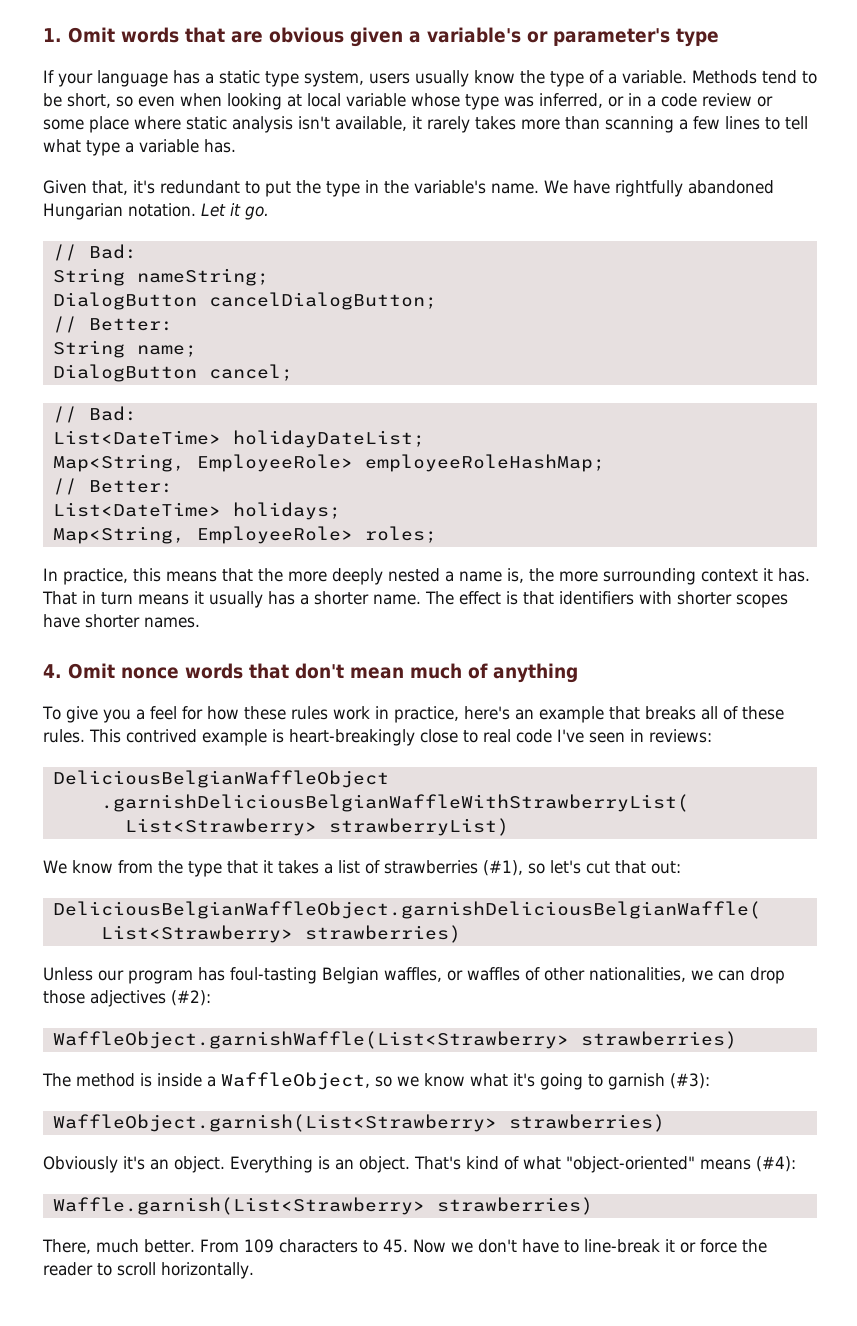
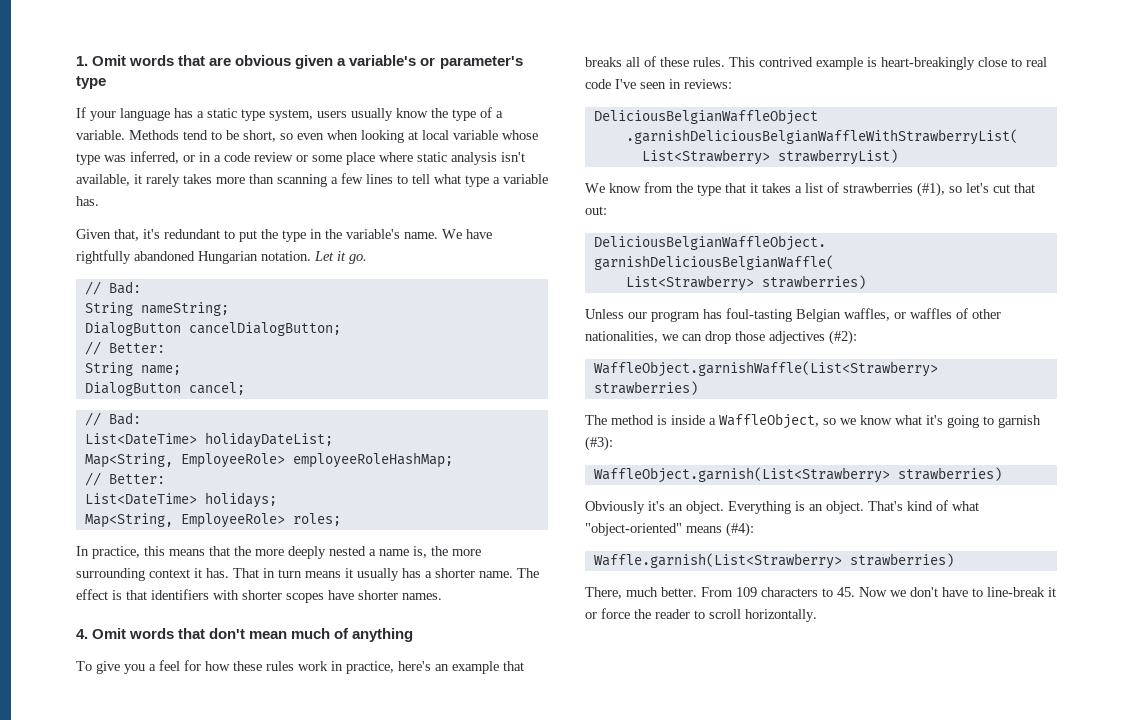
- 4. Omit nonce words that don't mean much of anything
+ 4. Omit words that don't mean much of anything

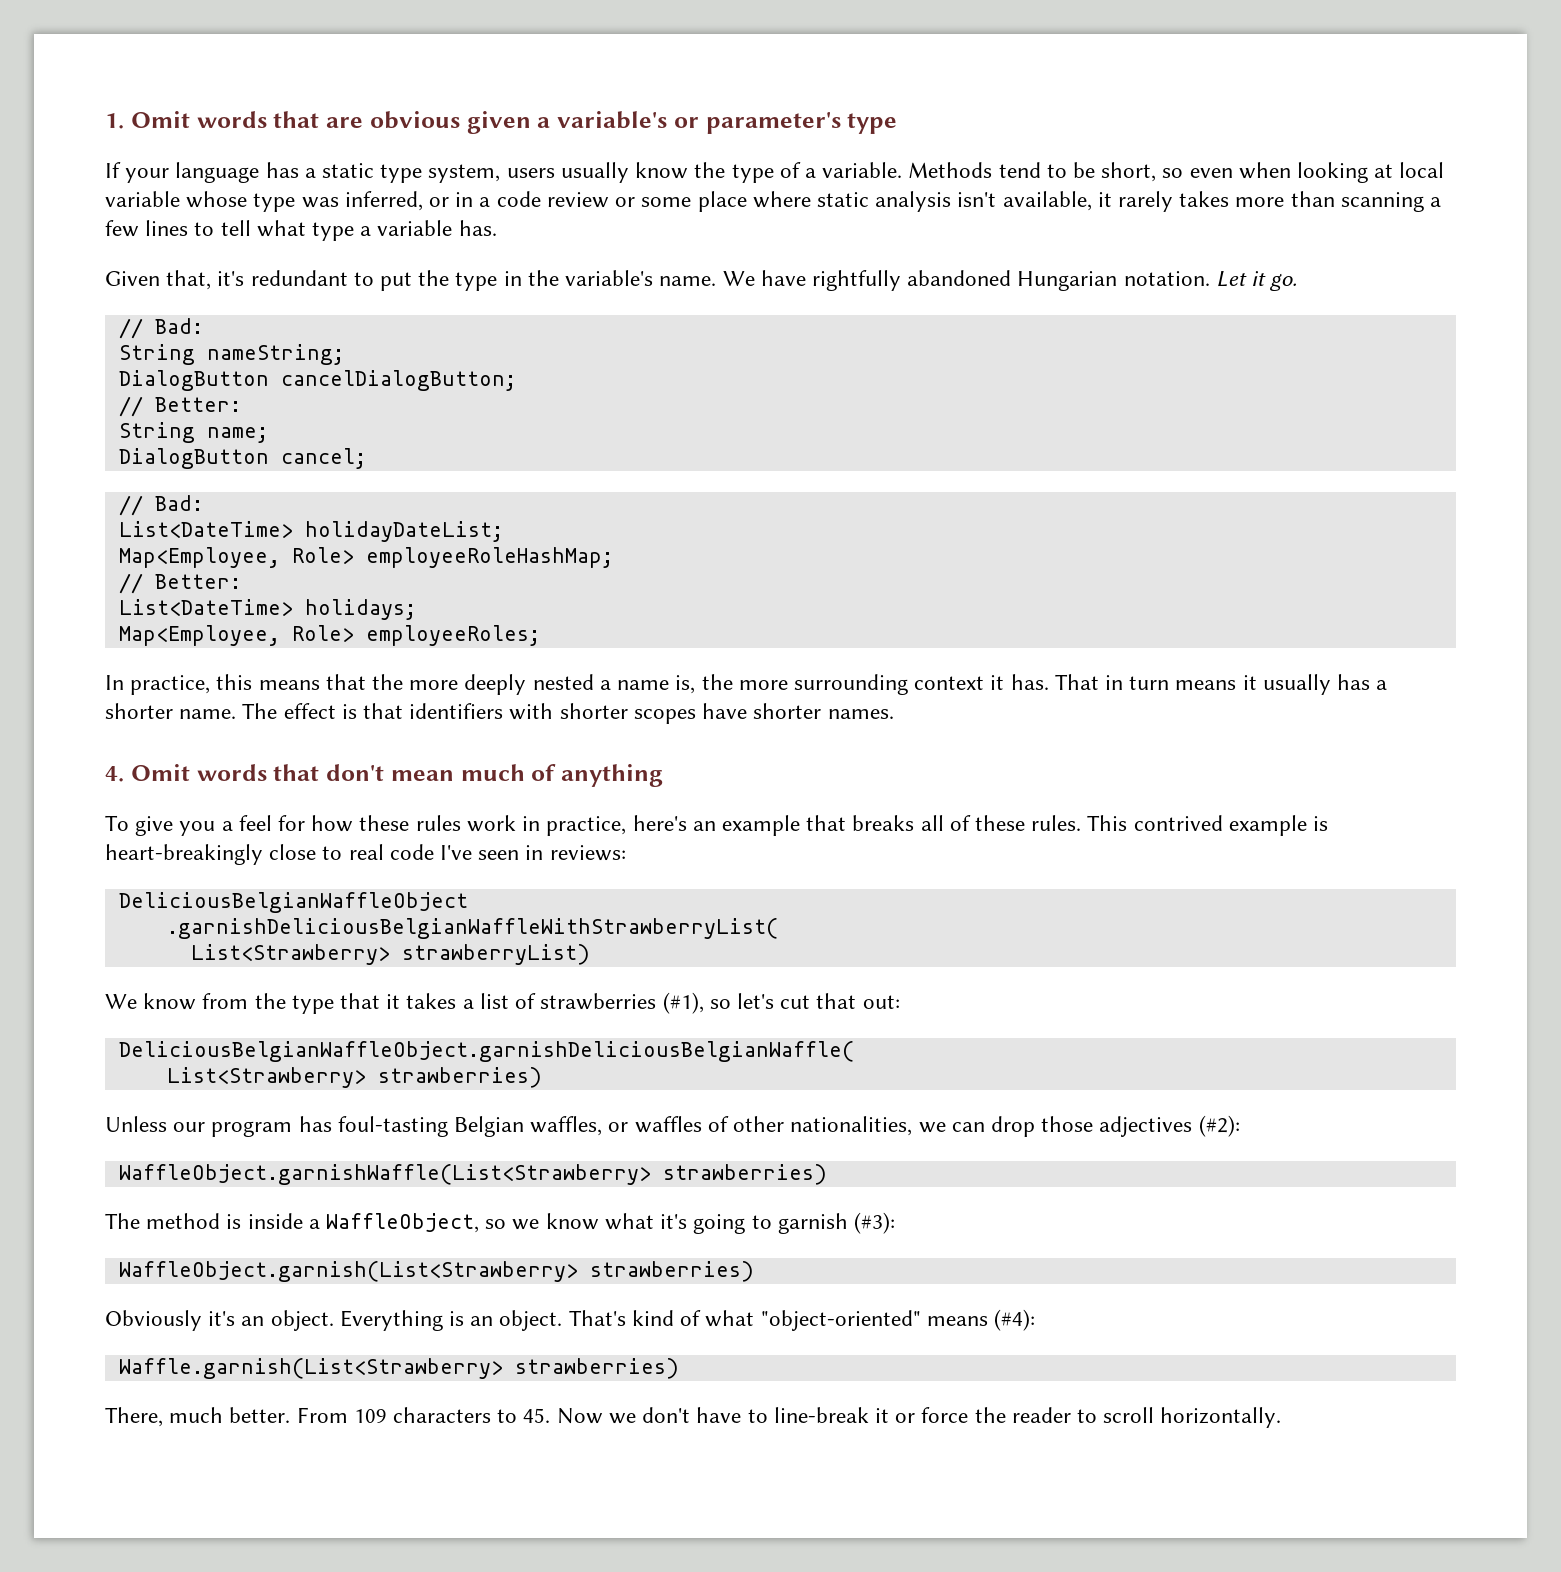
- Map<String, EmployeeRole> employeeRoleHashMap;
+ Map<Employee, Role> employeeRoleHashMap;
- Map<String, EmployeeRole> roles;
+ Map<Employee, Role> employeeRoles;

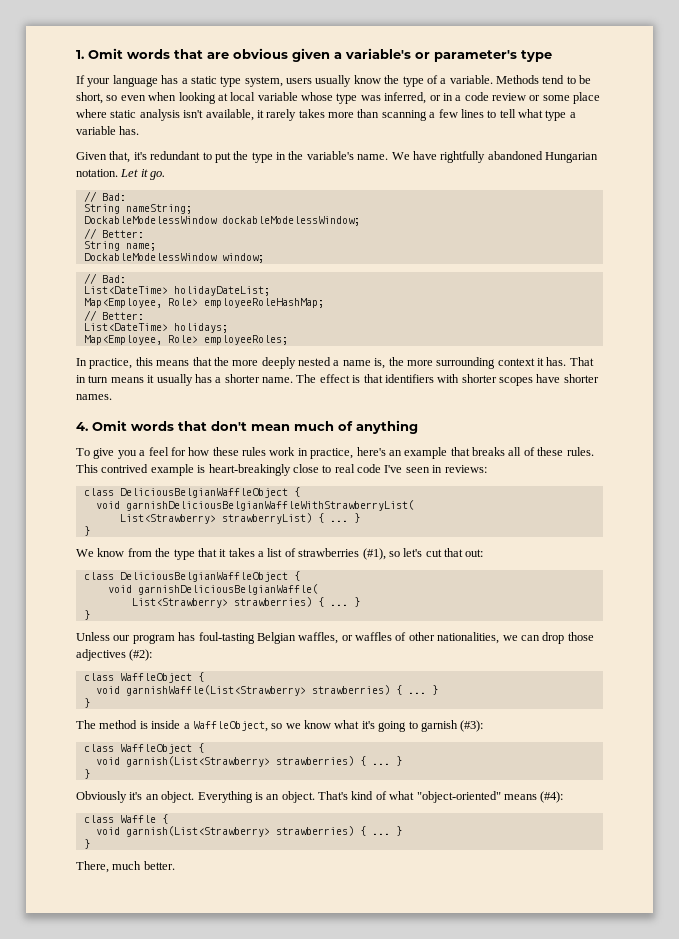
- DialogButton cancelDialogButton;
+ DockableModelessWindow dockableModelessWindow;
- DialogButton cancel;
+ DockableModelessWindow window;
  This contrived example is heart-breakingly close to real code I've seen in reviews:
- DeliciousBelgianWaffleObject
- .garnishDeliciousBelgianWaffleWithStrawberryList(
+ class DeliciousBelgianWaffleObject {
+ void garnishDeliciousBelgianWaffleWithStrawberryList(
- List<Strawberry> strawberryList)
+ List<Strawberry> strawberryList) { ... }
+ }
  We know from the type that it takes a list of strawberries (#1), so let's cut that out:
- DeliciousBelgianWaffleObject.garnishDeliciousBelgianWaffle(
- List<Strawberry> strawberries)
+ class DeliciousBelgianWaffleObject {
+ void garnishDeliciousBelgianWaffle(
+ List<Strawberry> strawberries) { ... }
+ }
  Unless our program has foul-tasting Belgian waffles, or waffles of other nationalities, we can drop those adjectives (#2):
- WaffleObject.garnishWaffle(List<Strawberry> strawberries)
+ class WaffleObject {
+ void garnishWaffle(List<Strawberry> strawberries) { ... }
+ }
  The method is inside a WaffleObject, so we know what it's going to garnish (#3):
- WaffleObject.garnish(List<Strawberry> strawberries)
+ class WaffleObject {
+ void garnish(List<Strawberry> strawberries) { ... }
+ }
- Waffle.garnish(List<Strawberry> strawberries)
- There, much better. From 109 characters to 45. Now we don't have to line-break it or force the reader to scroll horizontally.
+ class Waffle {
+ void garnish(List<Strawberry> strawberries) { ... }
+ }
+ There, much better.

